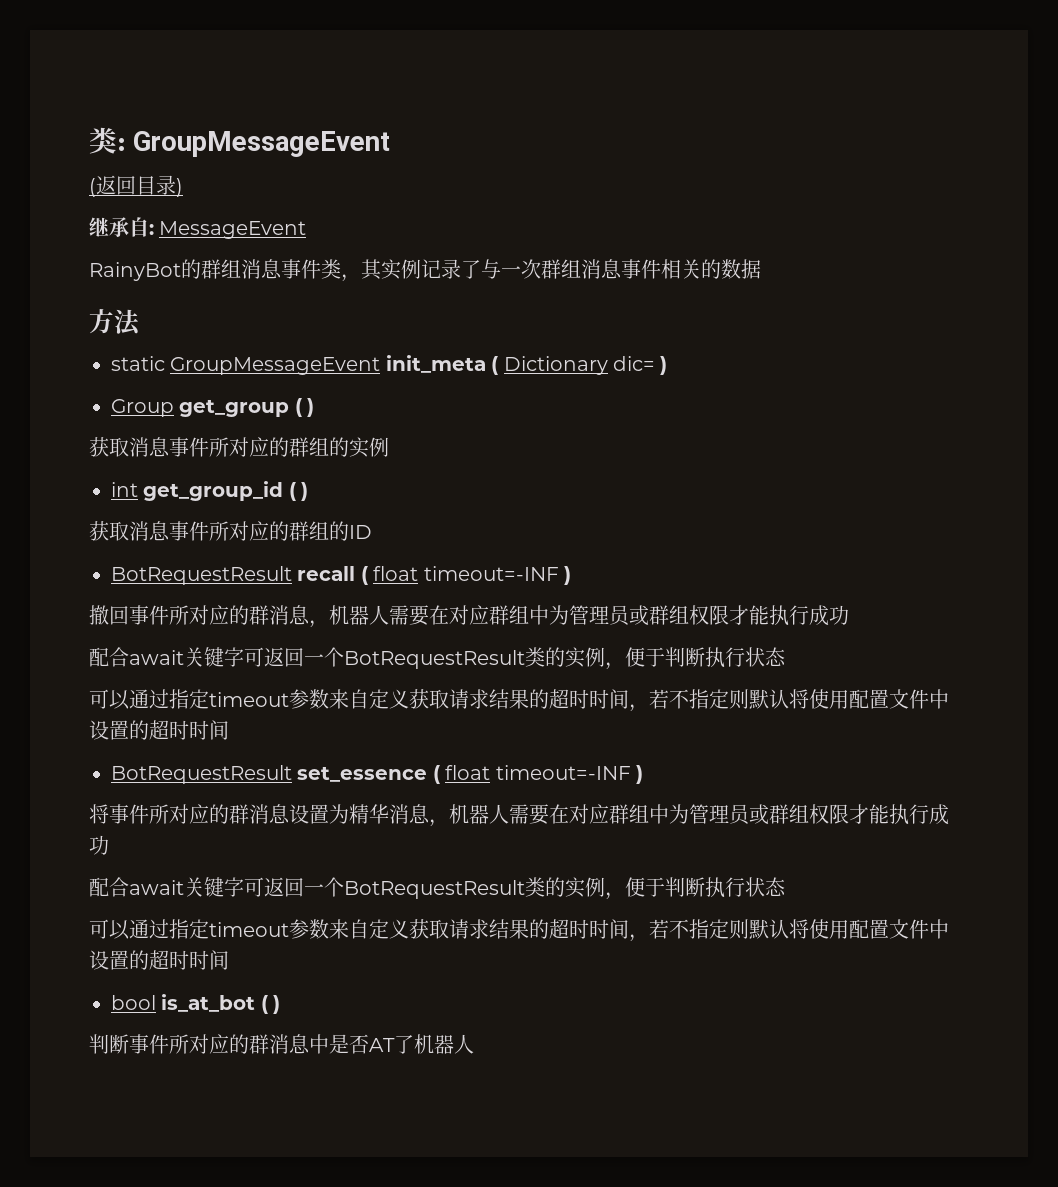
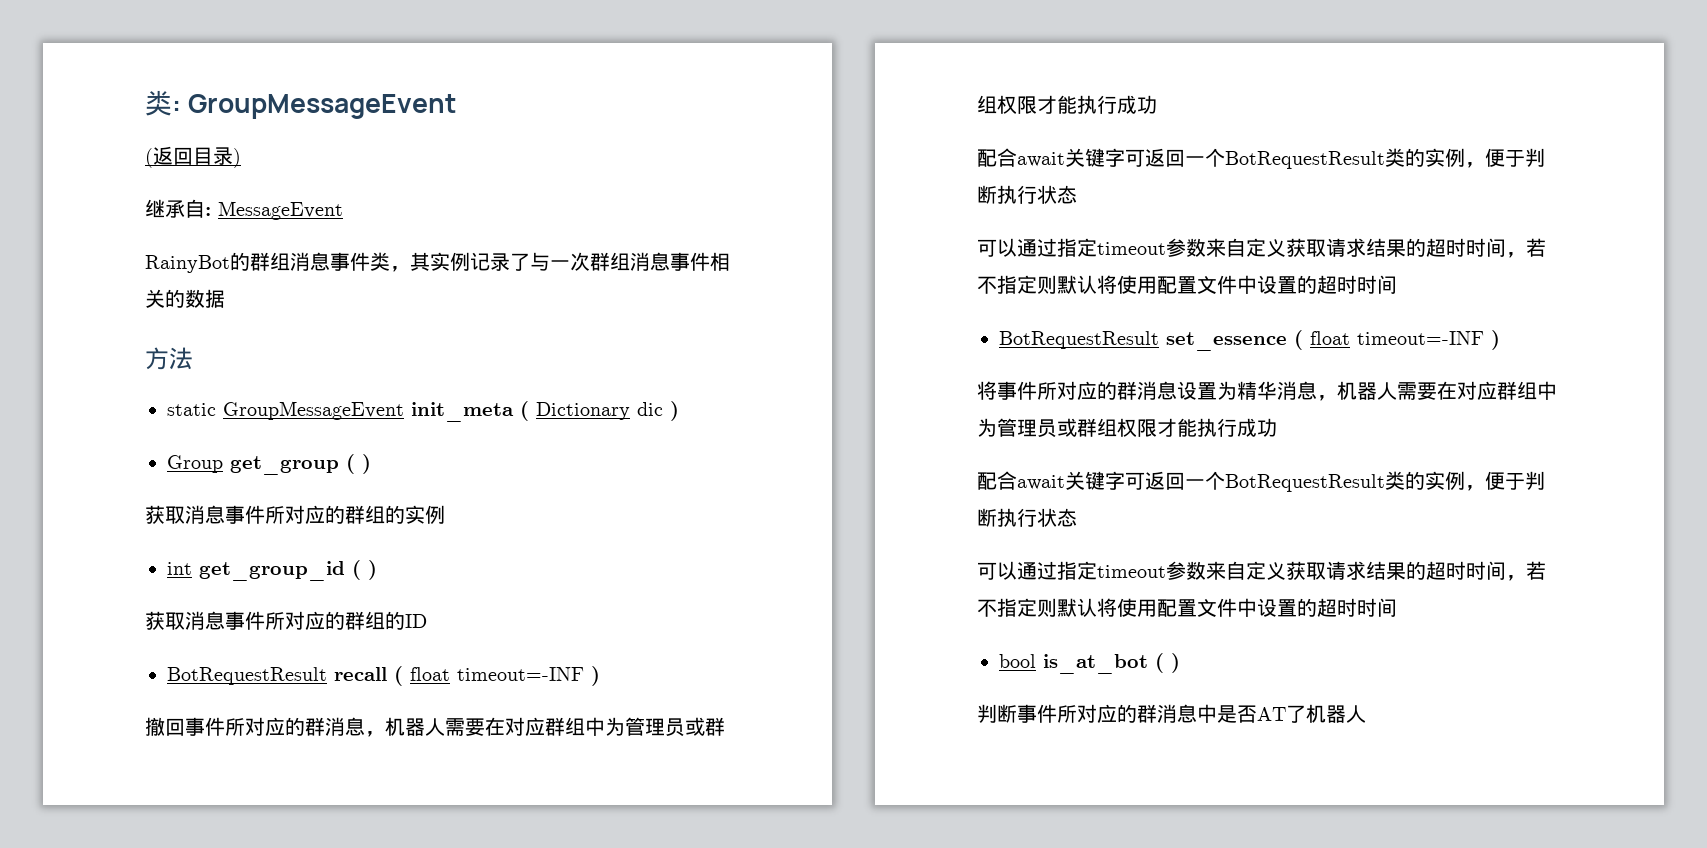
- static GroupMessageEvent init_meta ( Dictionary dic= )
+ static GroupMessageEvent init_meta ( Dictionary dic )

